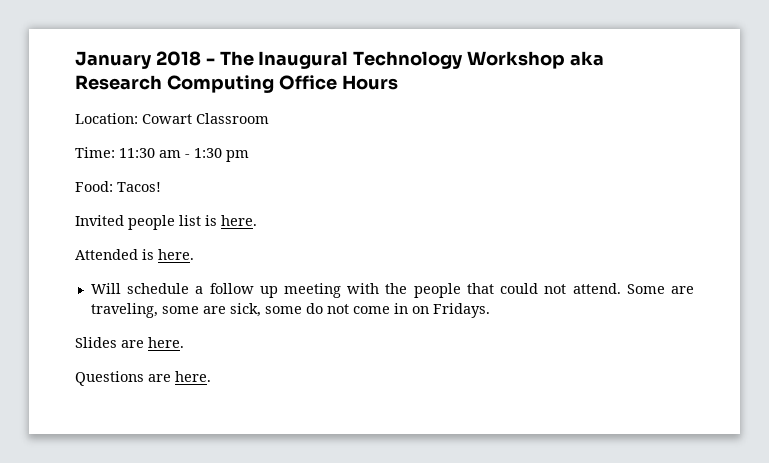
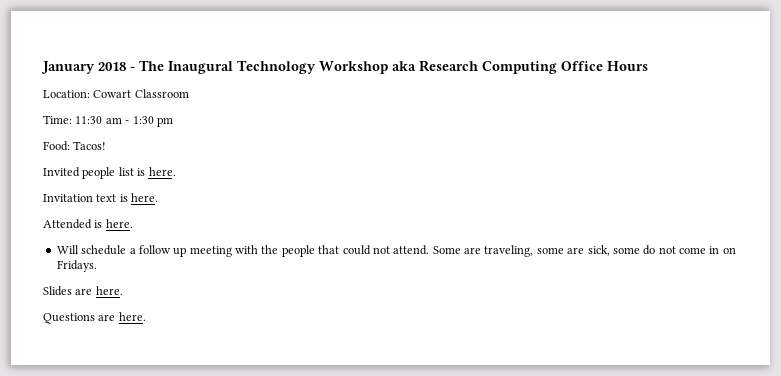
+ Invitation text is here.

